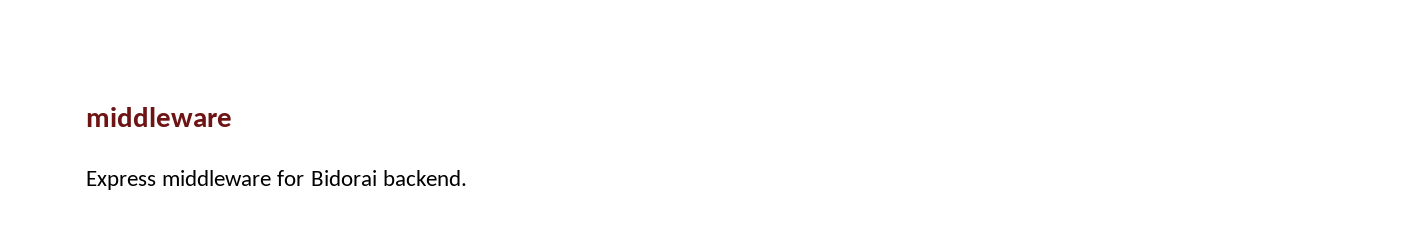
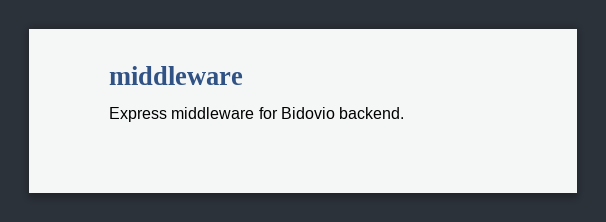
- Express middleware for Bidorai backend.
+ Express middleware for Bidovio backend.

